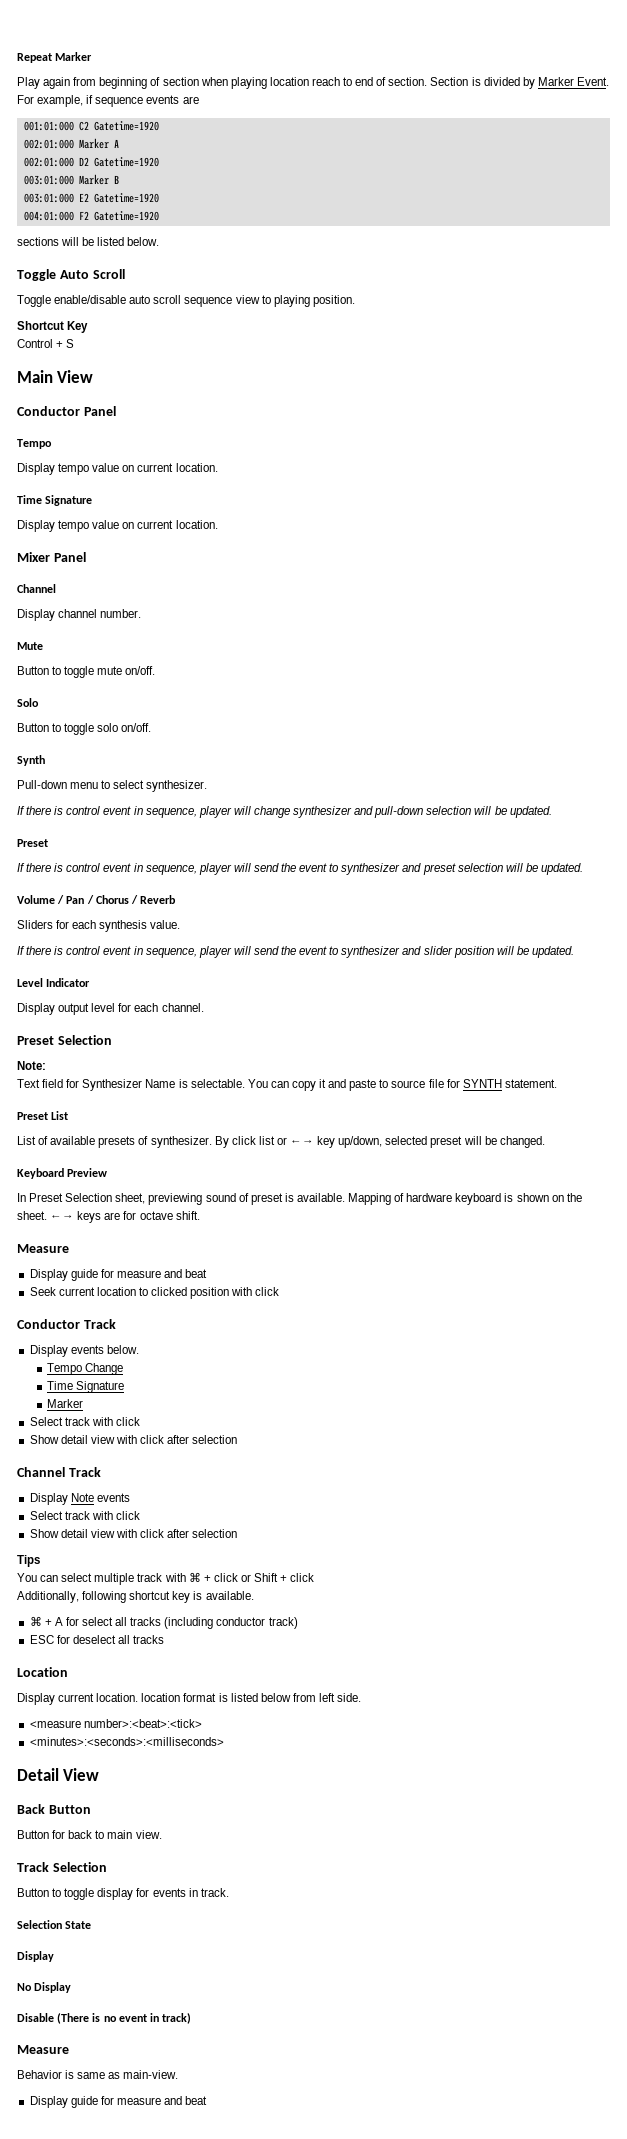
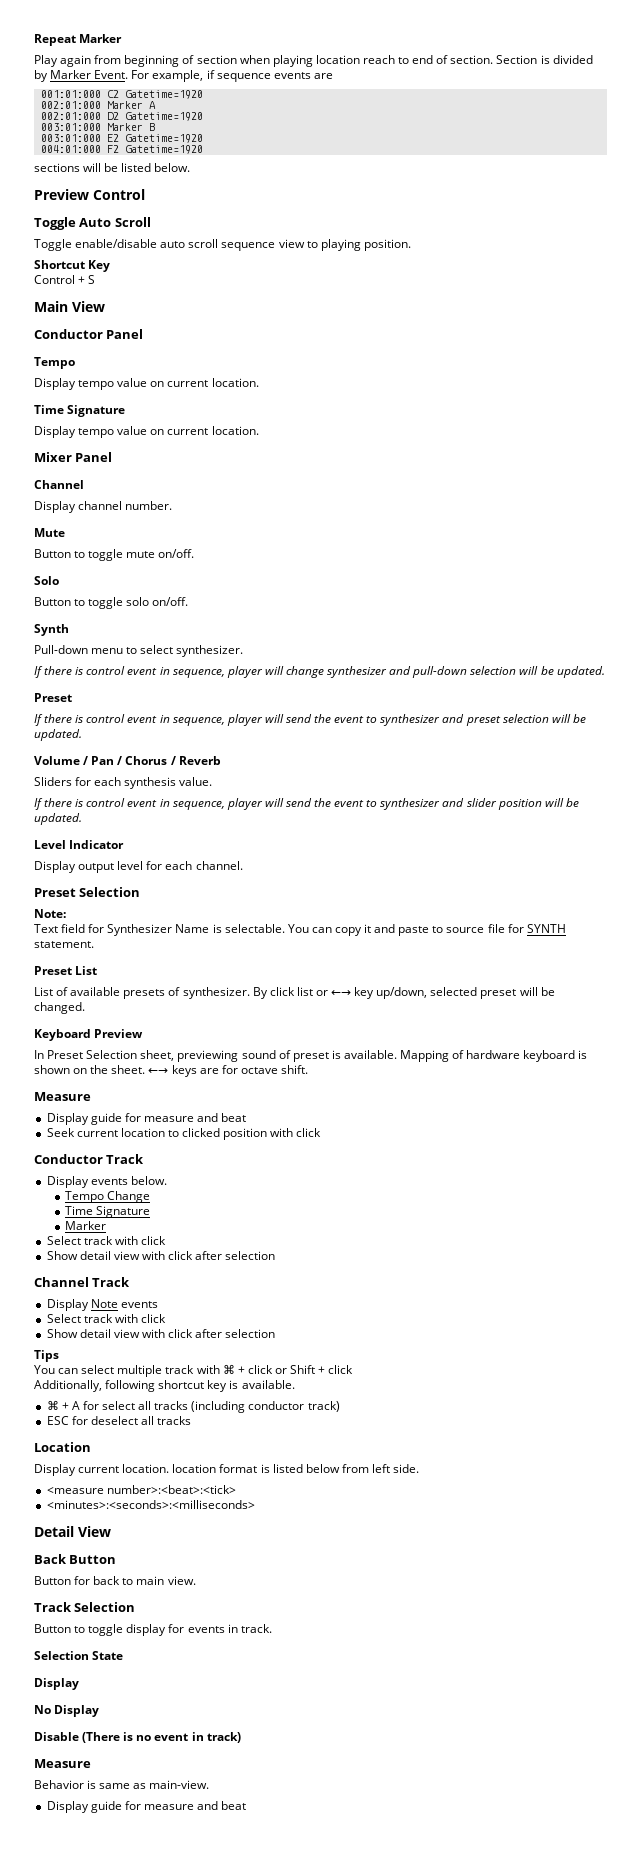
+ Preview Control

